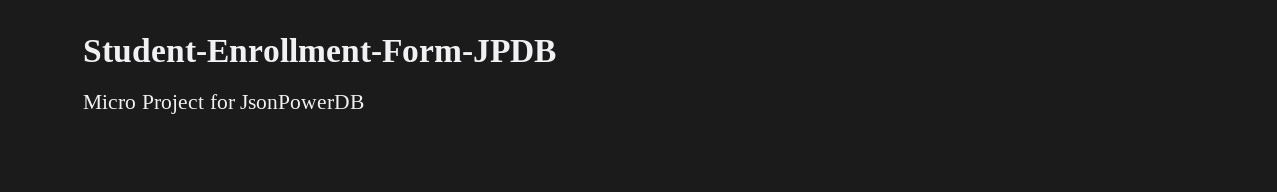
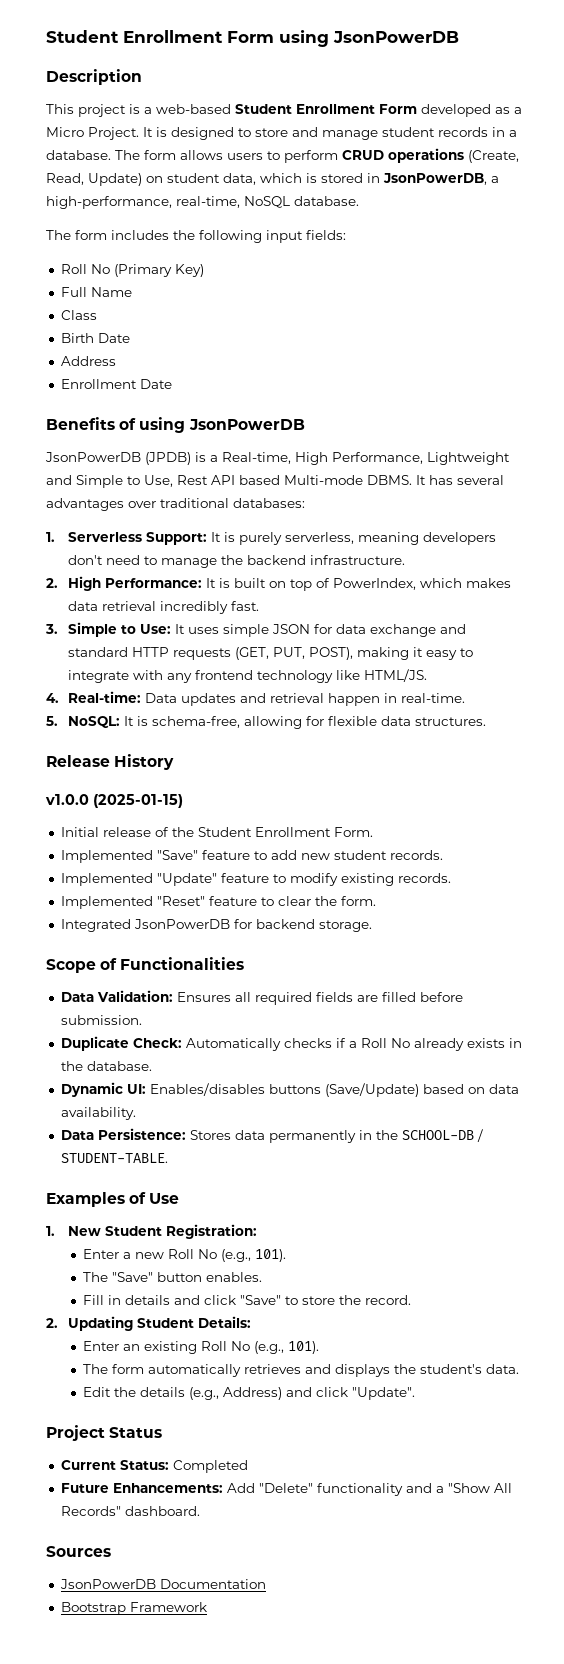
- Student-Enrollment-Form-JPDB
- Micro Project for JsonPowerDB
+ Student Enrollment Form using JsonPowerDB
+ Description
+ This project is a web-based Student Enrollment Form developed as a Micro Project. It is designed to store and manage student records in a database. The form allows users to perform CRUD operations (Create, Read, Update) on student data, which is stored in JsonPowerDB, a high-performance, real-time, NoSQL database.
+ The form includes the following input fields:
+ Roll No (Primary Key)
+ Full Name
+ Class
+ Birth Date
+ Address
+ Enrollment Date
+ Benefits of using JsonPowerDB
+ JsonPowerDB (JPDB) is a Real-time, High Performance, Lightweight and Simple to Use, Rest API based Multi-mode DBMS. It has several advantages over traditional databases:
+ 1. Serverless Support: It is purely serverless, meaning developers don't need to manage the backend infrastructure.
+ 2. High Performance: It is built on top of PowerIndex, which makes data retrieval incredibly fast.
+ 3. Simple to Use: It uses simple JSON for data exchange and standard HTTP requests (GET, PUT, POST), making it easy to integrate with any frontend technology like HTML/JS.
+ 4. Real-time: Data updates and retrieval happen in real-time.
+ 5. NoSQL: It is schema-free, allowing for flexible data structures.
+ Release History
+ v1.0.0 (2025-01-15)
+ Initial release of the Student Enrollment Form.
+ Implemented "Save" feature to add new student records.
+ Implemented "Update" feature to modify existing records.
+ Implemented "Reset" feature to clear the form.
+ Integrated JsonPowerDB for backend storage.
+ Scope of Functionalities
+ Data Validation: Ensures all required fields are filled before submission.
+ Duplicate Check: Automatically checks if a Roll No already exists in the database.
+ Dynamic UI: Enables/disables buttons (Save/Update) based on data availability.
+ Data Persistence: Stores data permanently in the SCHOOL-DB / STUDENT-TABLE.
+ Examples of Use
+ 1. New Student Registration:
+ Enter a new Roll No (e.g., 101).
+ The "Save" button enables.
+ Fill in details and click "Save" to store the record.
+ 2. Updating Student Details:
+ Enter an existing Roll No (e.g., 101).
+ The form automatically retrieves and displays the student's data.
+ Edit the details (e.g., Address) and click "Update".
+ Project Status
+ Current Status: Completed
+ Future Enhancements: Add "Delete" functionality and a "Show All Records" dashboard.
+ Sources
+ JsonPowerDB Documentation
+ Bootstrap Framework

